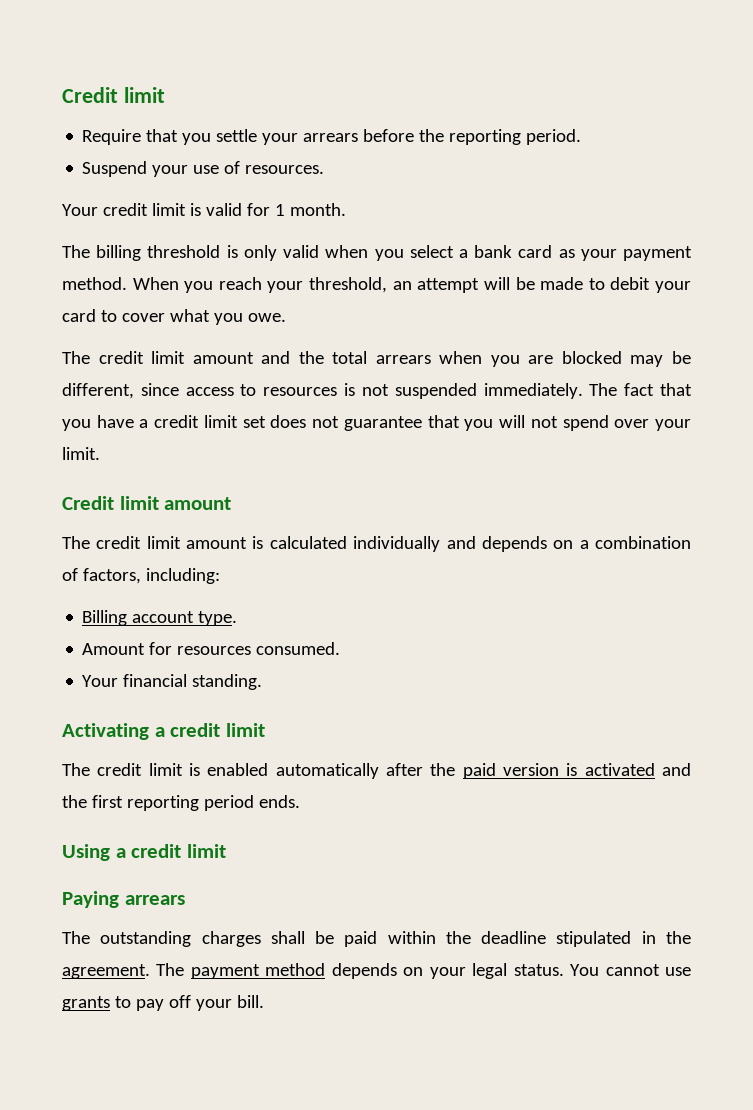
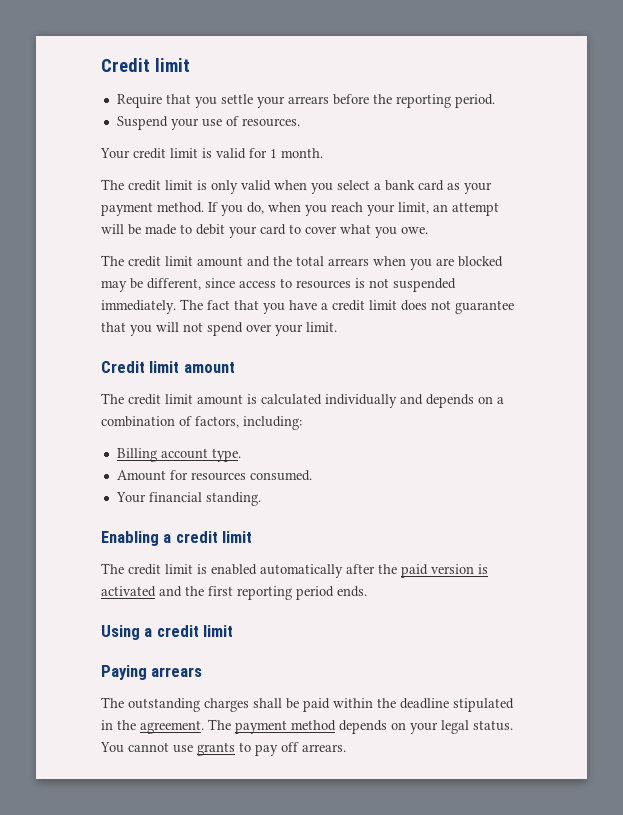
- The billing threshold is only valid when you select a bank card as your payment method.
+ The credit limit is only valid when you select a bank card as your payment method.
- When you reach your threshold, an attempt will be made to debit your card to cover what you owe.
+ If you do, when you reach your limit, an attempt will be made to debit your card to cover what you owe.
- The fact that you have a credit limit set does not guarantee that you will not spend over your limit.
+ The fact that you have a credit limit does not guarantee that you will not spend over your limit.
- Activating a credit limit
+ Enabling a credit limit
- You cannot use grants to pay off your bill.
+ You cannot use grants to pay off arrears.

